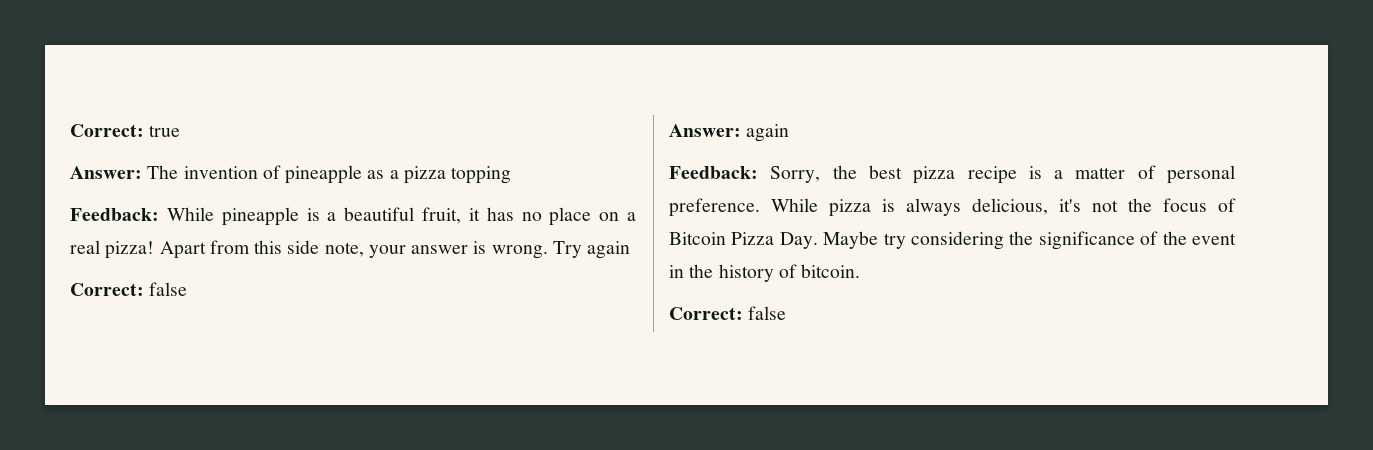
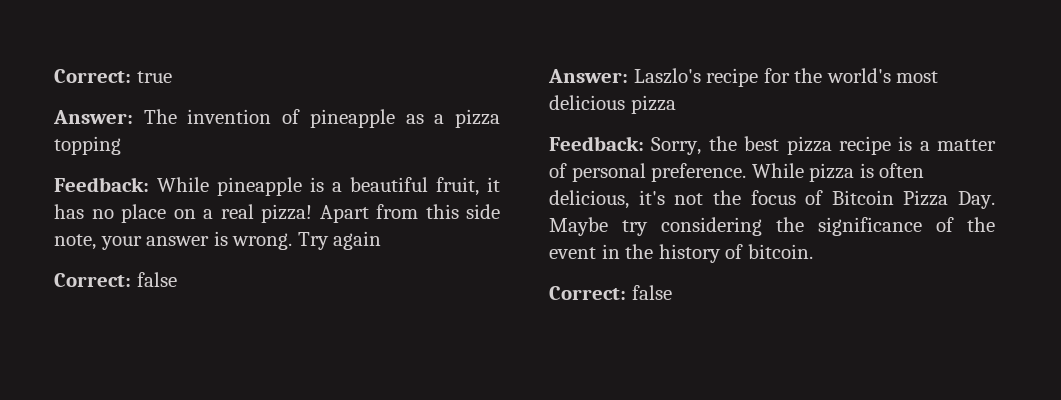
- Answer: again
+ Answer: Laszlo's recipe for the world's most delicious pizza
- While pizza is always delicious, it's not the focus of Bitcoin Pizza Day. Maybe try considering the significance of the event in the history of bitcoin.
+ While pizza is often delicious, it's not the focus of Bitcoin Pizza Day. Maybe try considering the significance of the event in the history of bitcoin.

